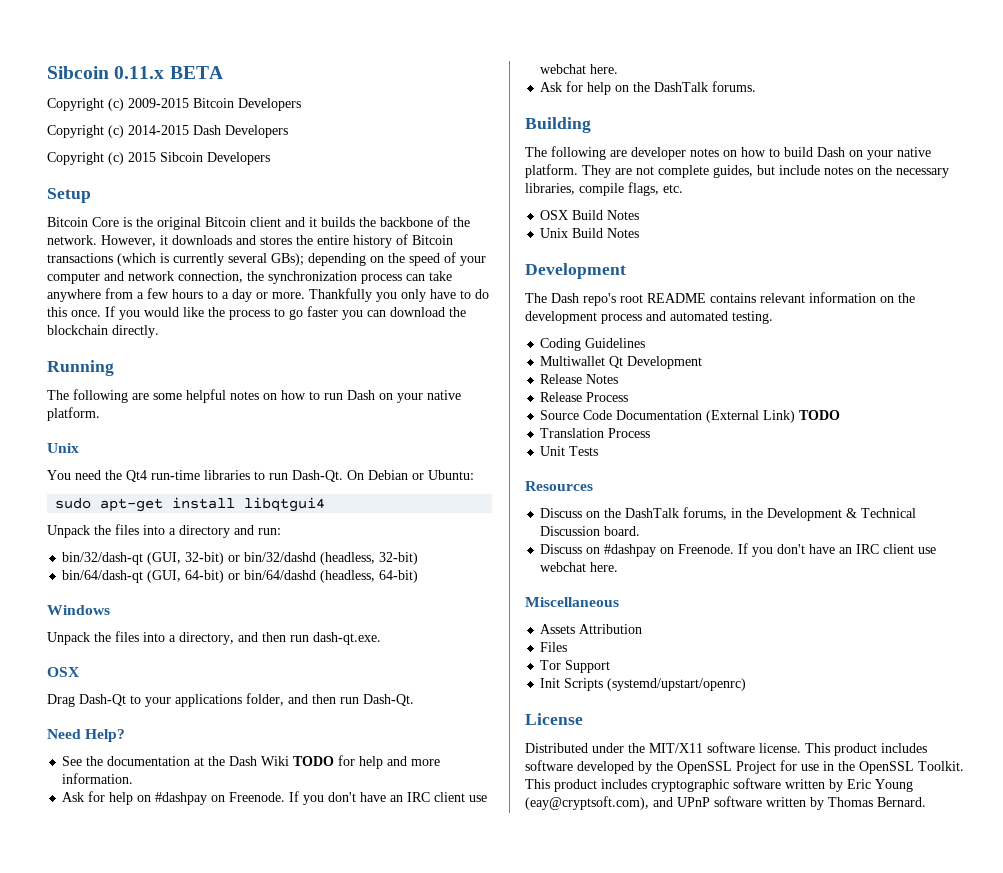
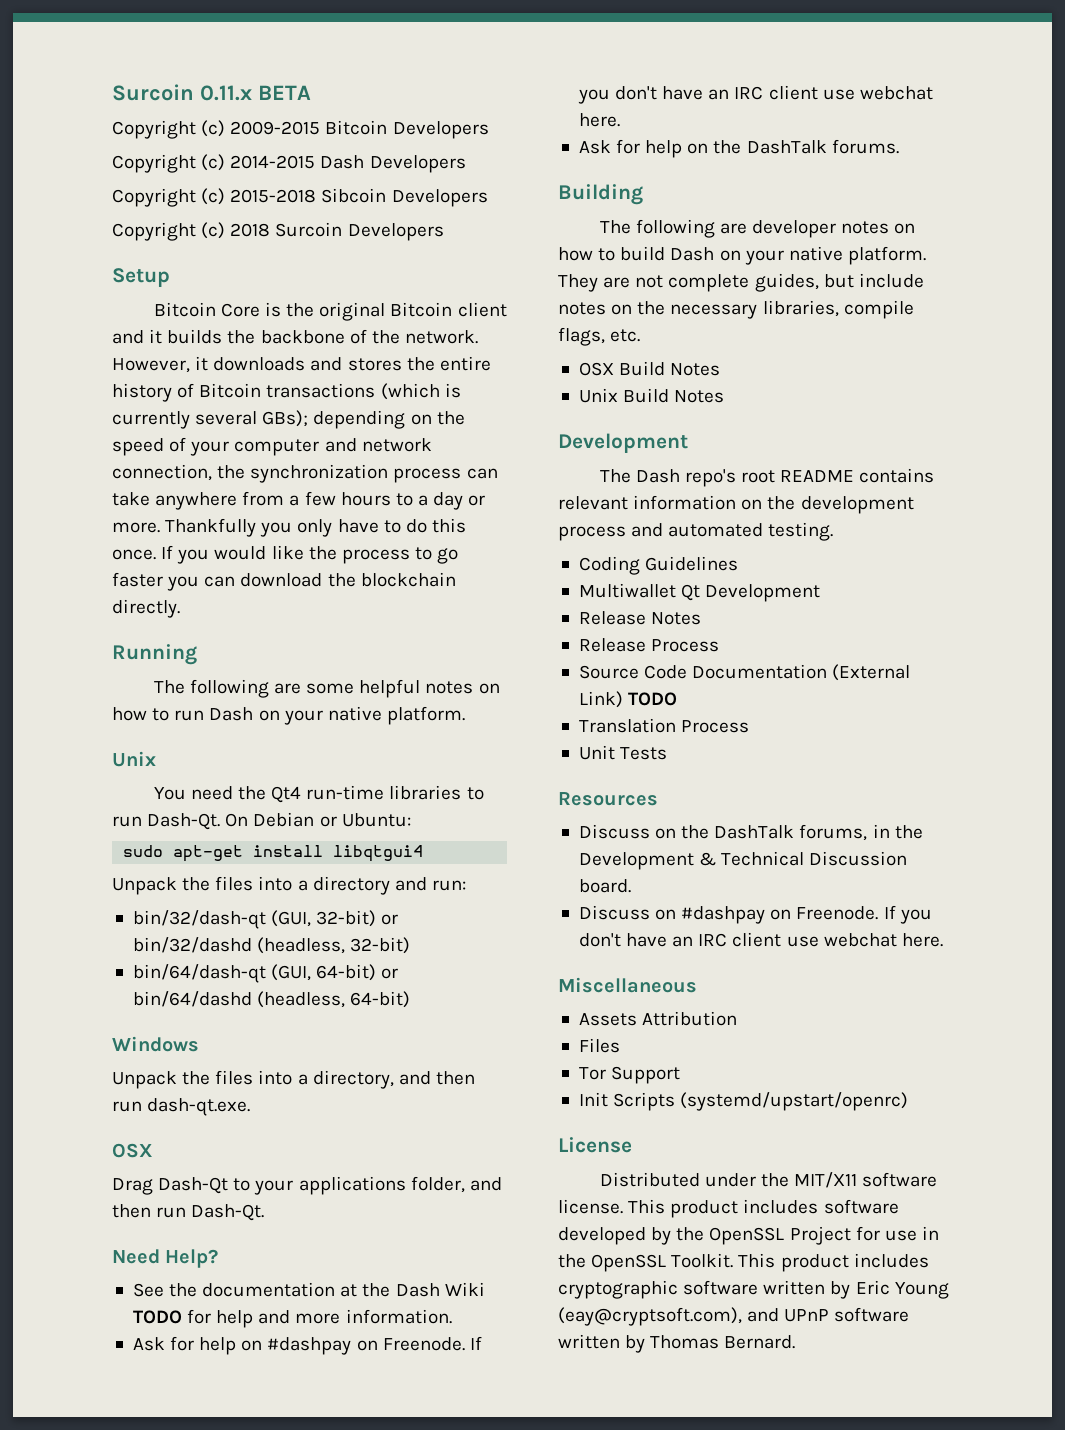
- Sibcoin 0.11.x BETA
+ Surcoin 0.11.x BETA
- Copyright (c) 2015 Sibcoin Developers
+ Copyright (c) 2015-2018 Sibcoin Developers
+ Copyright (c) 2018 Surcoin Developers

